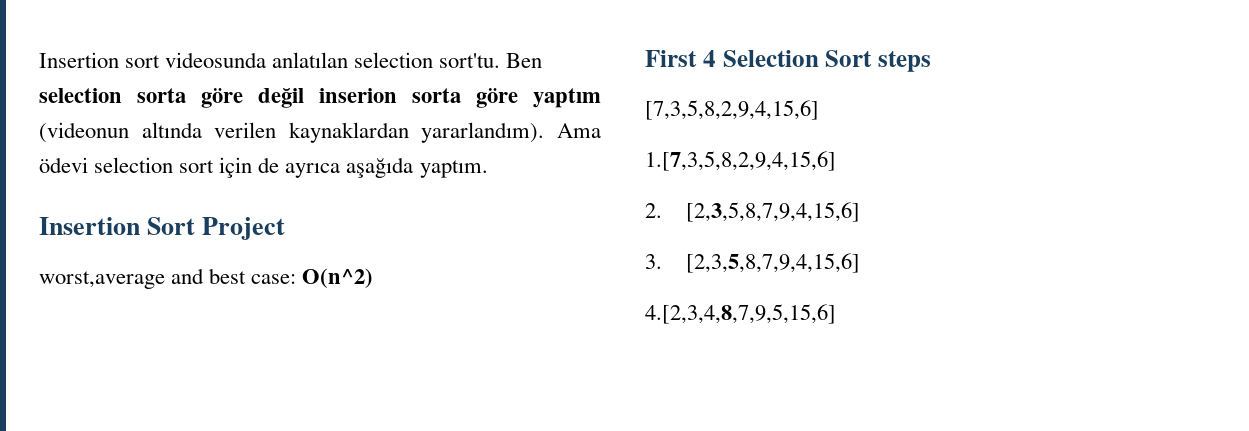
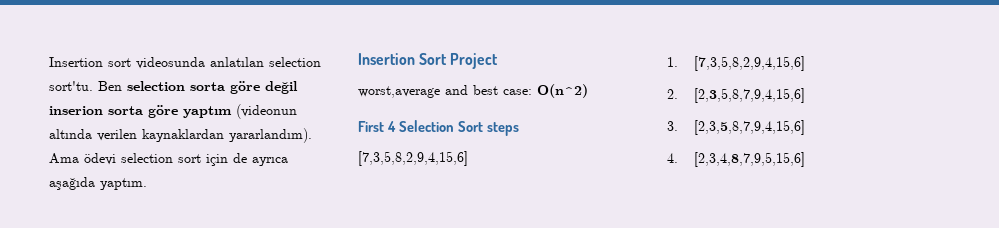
- 1.[7,3,5,8,2,9,4,15,6]
+ 1. [7,3,5,8,2,9,4,15,6]
- 4.[2,3,4,8,7,9,5,15,6]
+ 4. [2,3,4,8,7,9,5,15,6]

